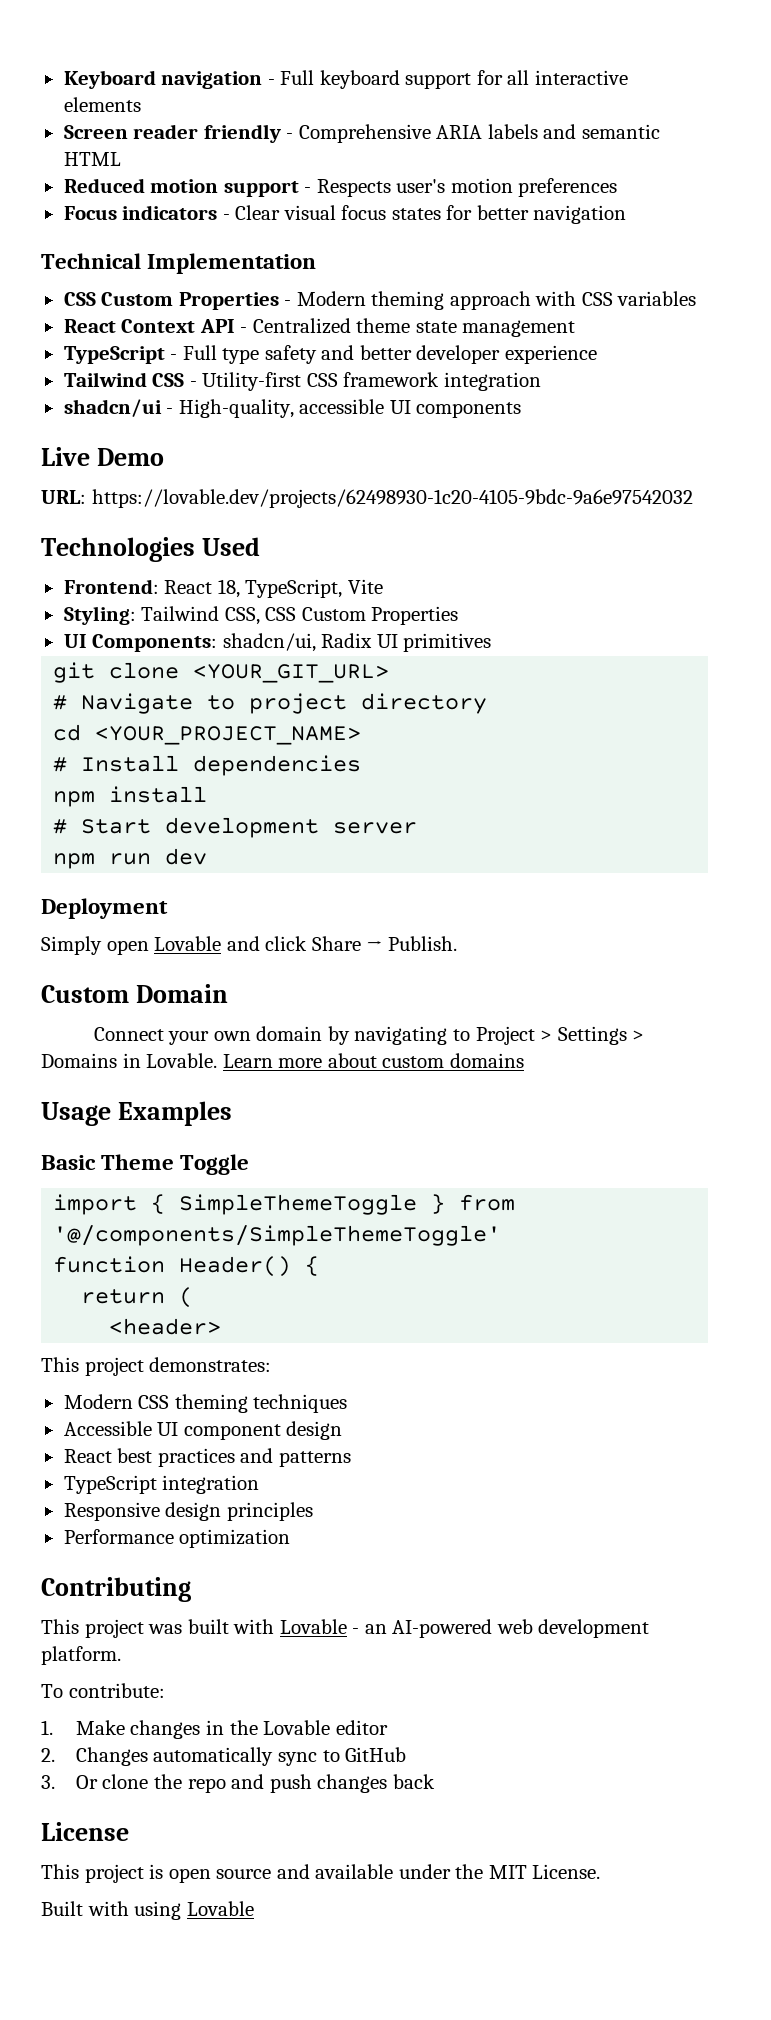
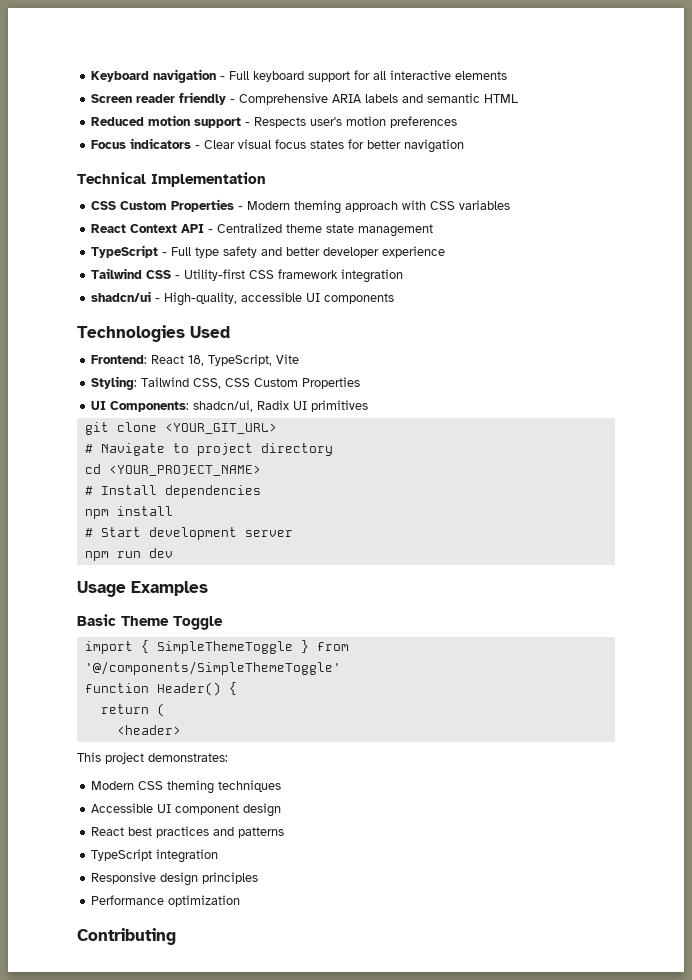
- Live Demo
- URL: https://lovable.dev/projects/62498930-1c20-4105-9bdc-9a6e97542032
- Deployment
- Simply open Lovable and click Share → Publish.
- Custom Domain
- Connect your own domain by navigating to Project > Settings > Domains in Lovable. Learn more about custom domains
- This project was built with Lovable - an AI-powered web development platform.
- To contribute:
- 1. Make changes in the Lovable editor
- 2. Changes automatically sync to GitHub
- 3. Or clone the repo and push changes back
- License
- This project is open source and available under the MIT License.
- Built with using Lovable

